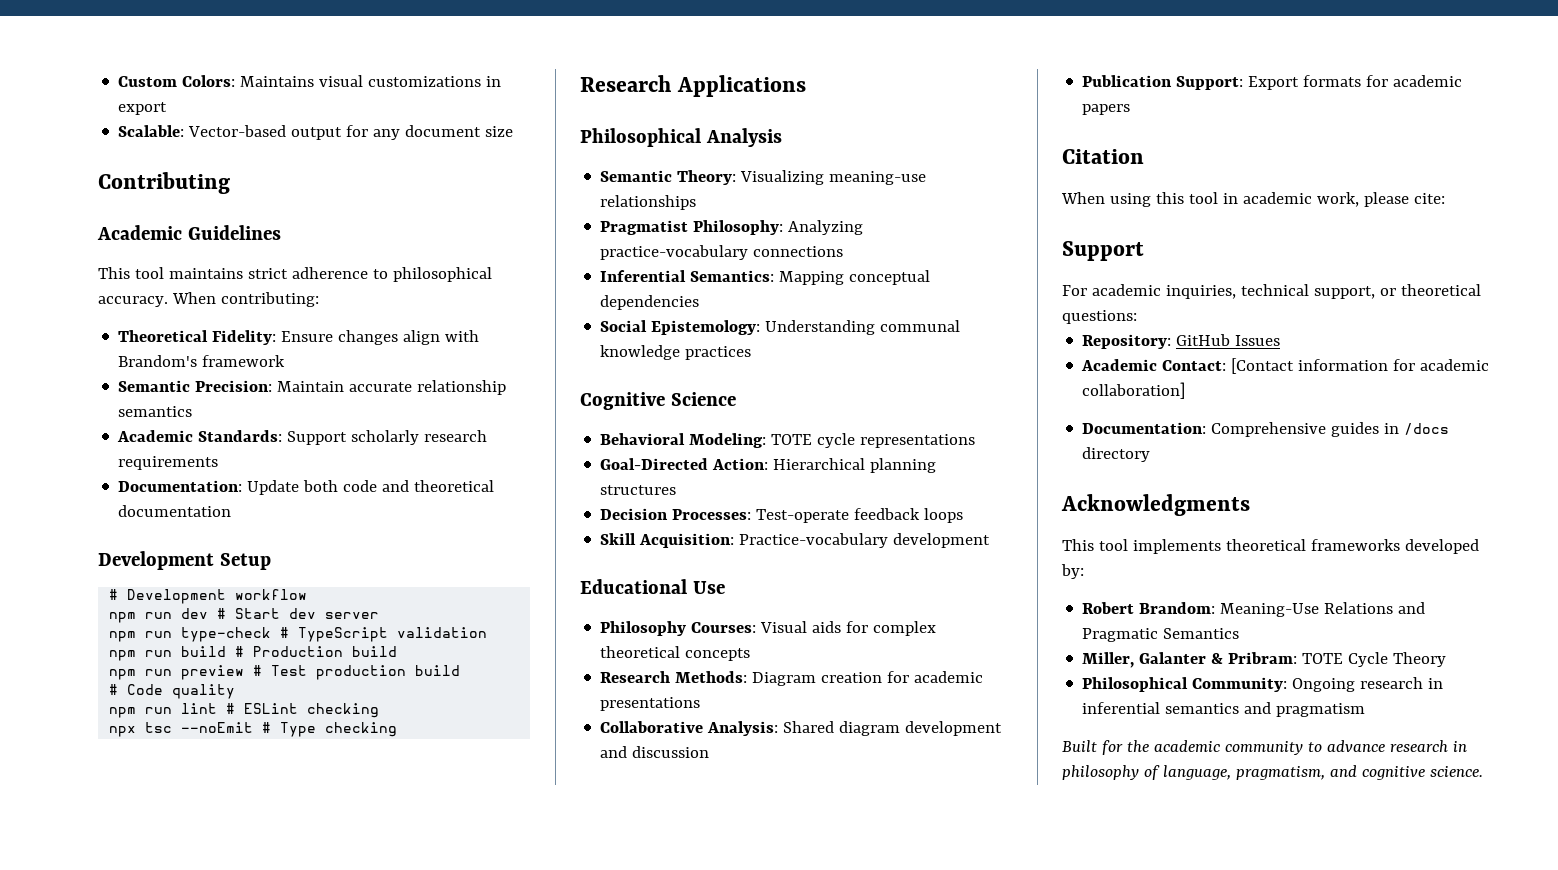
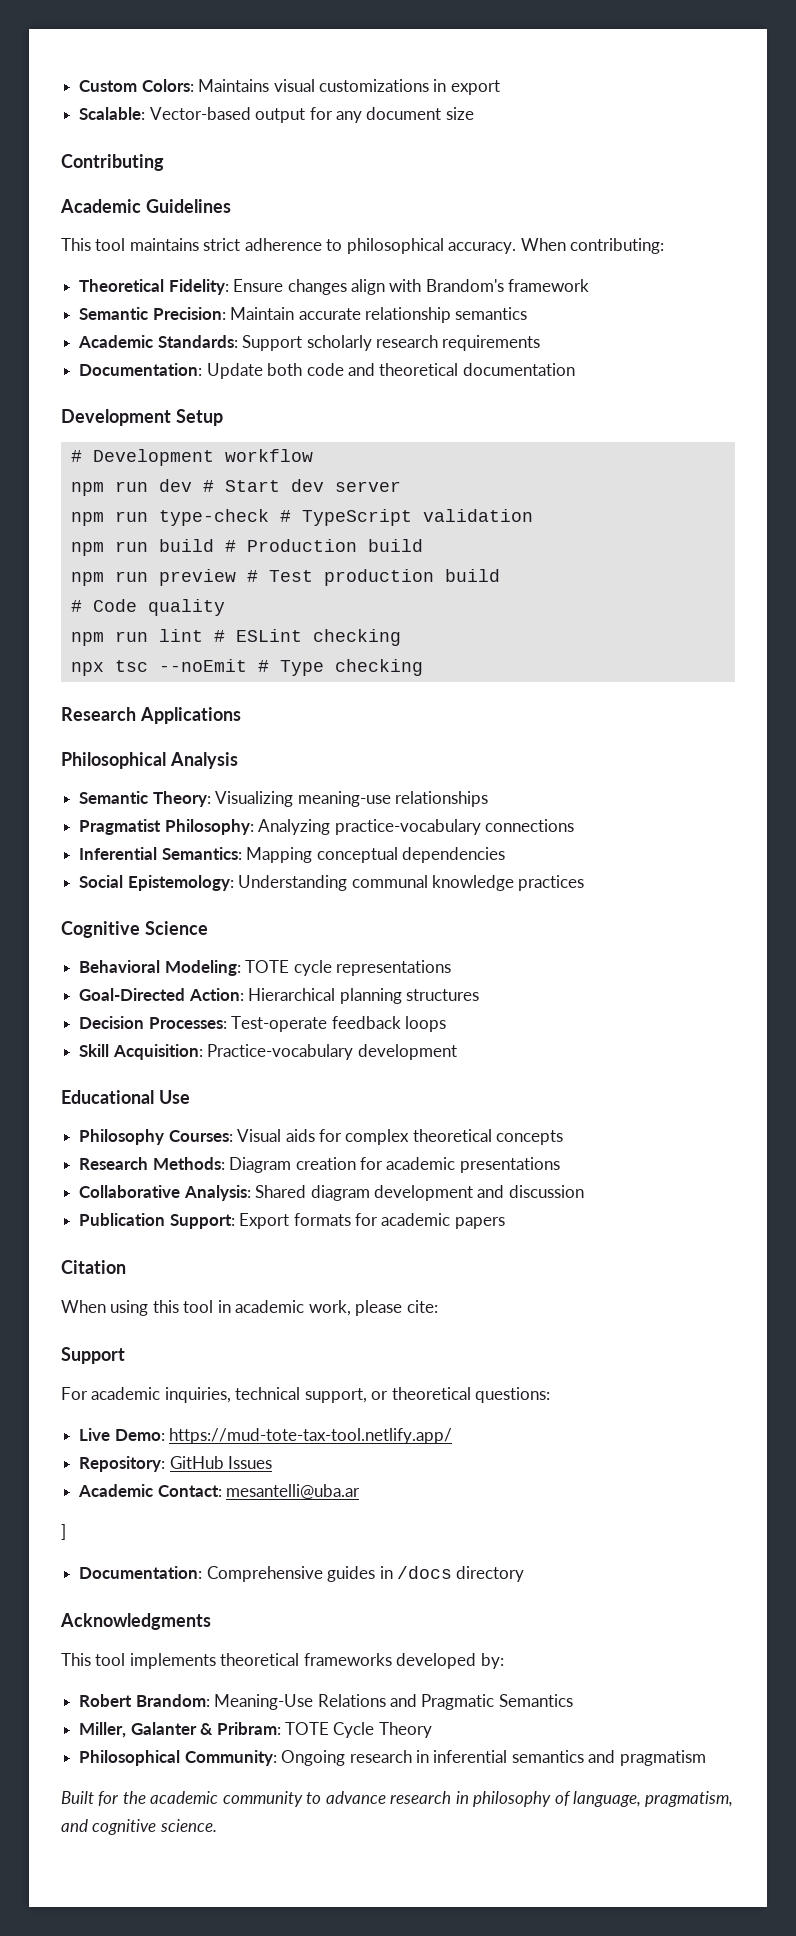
+ Live Demo: https://mud-tote-tax-tool.netlify.app/
- Academic Contact: [Contact information for academic collaboration]
+ Academic Contact: mesantelli@uba.ar
+ ]

